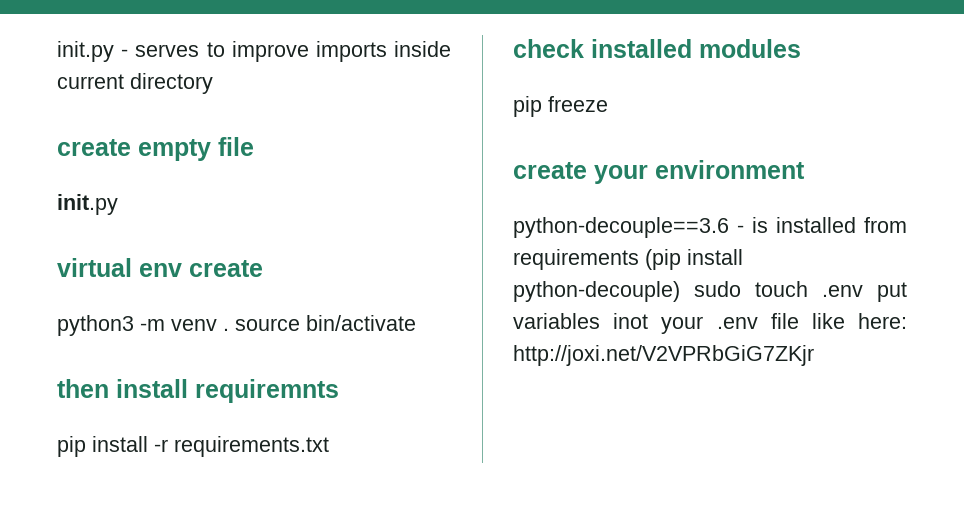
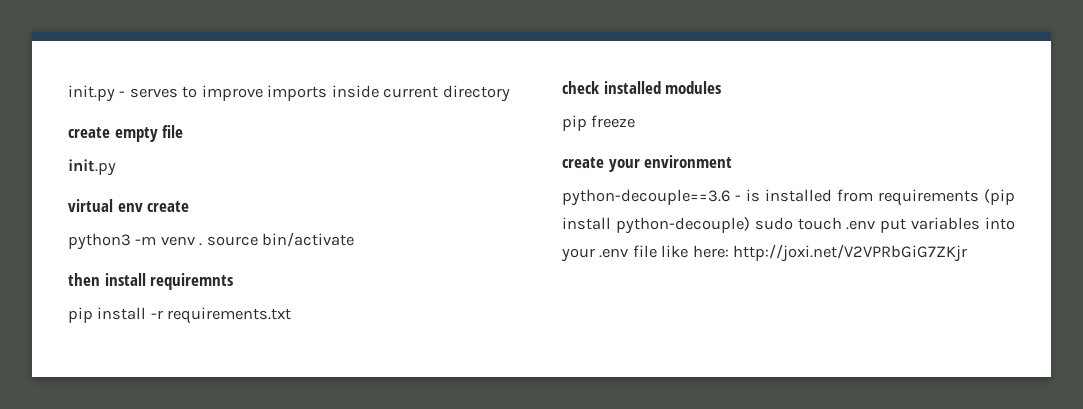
- python-decouple==3.6 - is installed from requirements (pip install python-decouple) sudo touch .env put variables inot your .env file like here: http://joxi.net/V2VPRbGiG7ZKjr
+ python-decouple==3.6 - is installed from requirements (pip install python-decouple) sudo touch .env put variables into your .env file like here: http://joxi.net/V2VPRbGiG7ZKjr

